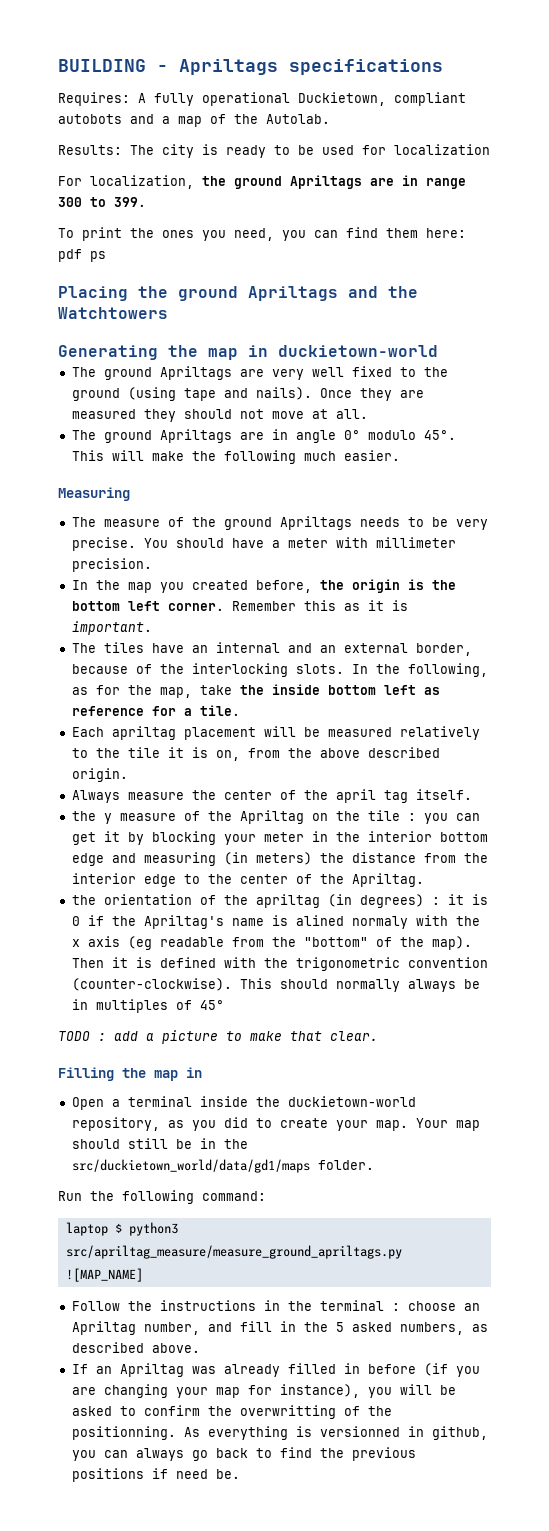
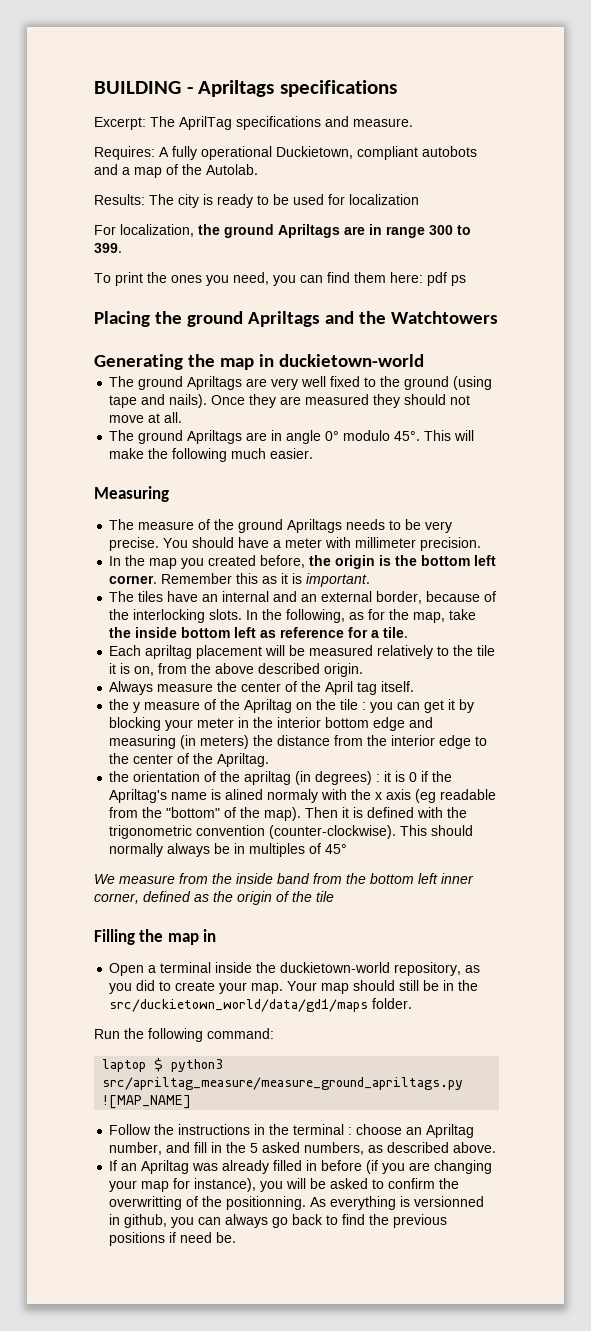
+ Excerpt: The AprilTag specifications and measure.
- Always measure the center of the april tag itself.
+ Always measure the center of the April tag itself.
- TODO : add a picture to make that clear.
+ We measure from the inside band from the bottom left inner corner, defined as the origin of the tile

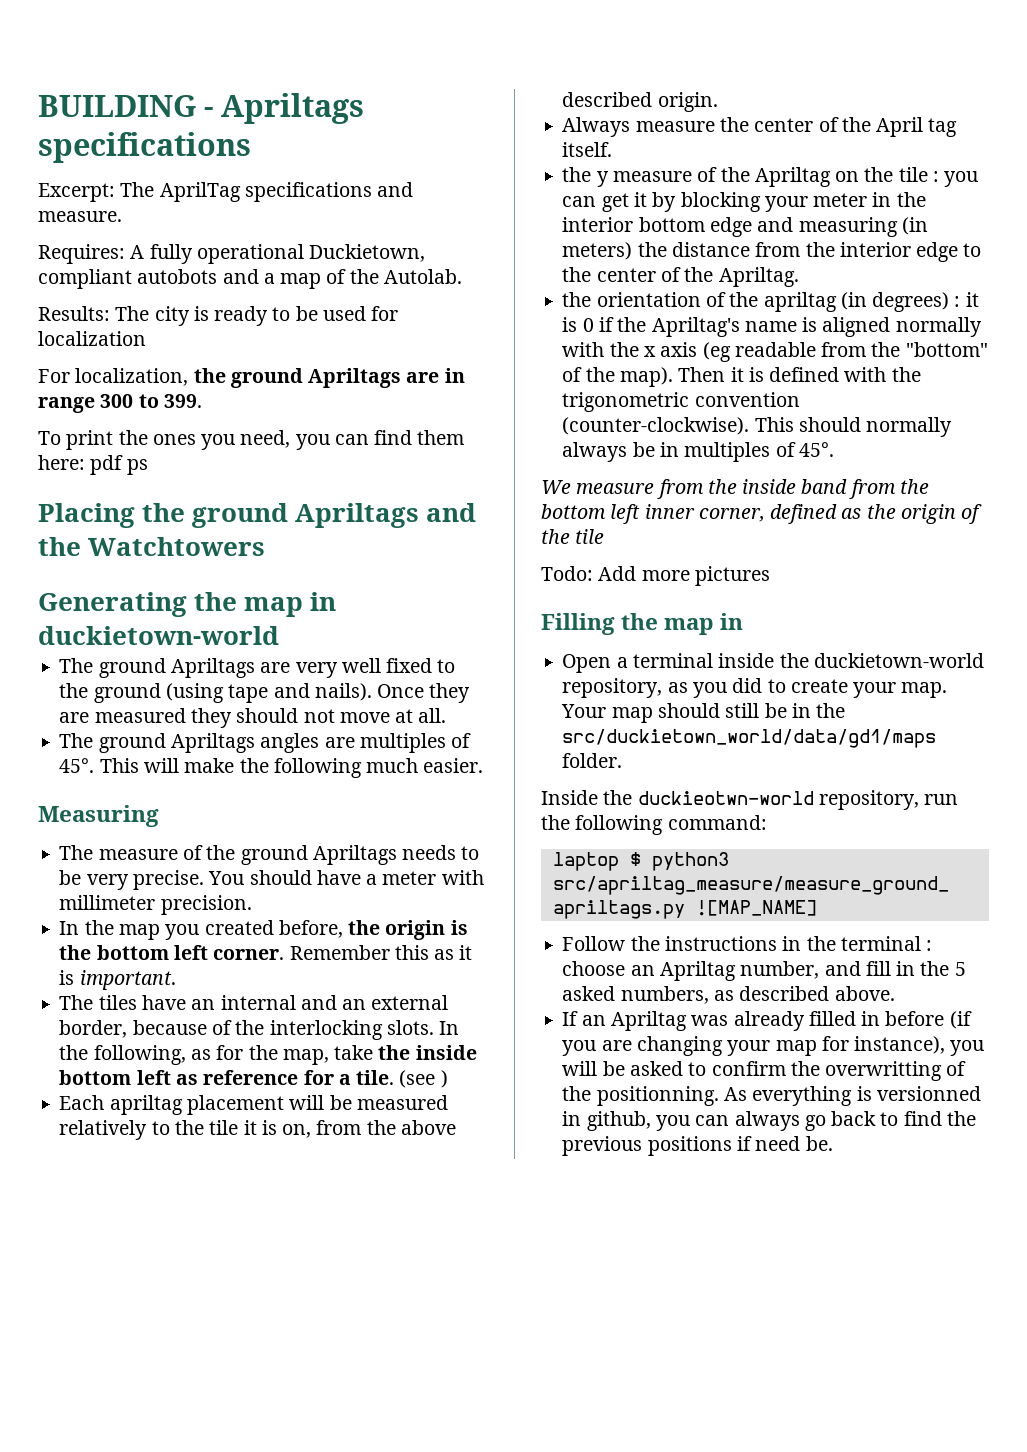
- The ground Apriltags are in angle 0° modulo 45°.
+ The ground Apriltags angles are multiples of 45°.
+ (see )
- the orientation of the apriltag (in degrees) : it is 0 if the Apriltag's name is alined normaly with the x axis (eg readable from the "bottom" of the map).
+ the orientation of the apriltag (in degrees) : it is 0 if the Apriltag's name is aligned normally with the x axis (eg readable from the "bottom" of the map).
- This should normally always be in multiples of 45°
+ This should normally always be in multiples of 45°.
+ Todo: Add more pictures
- Run the following command:
+ Inside the duckieotwn-world repository, run the following command:

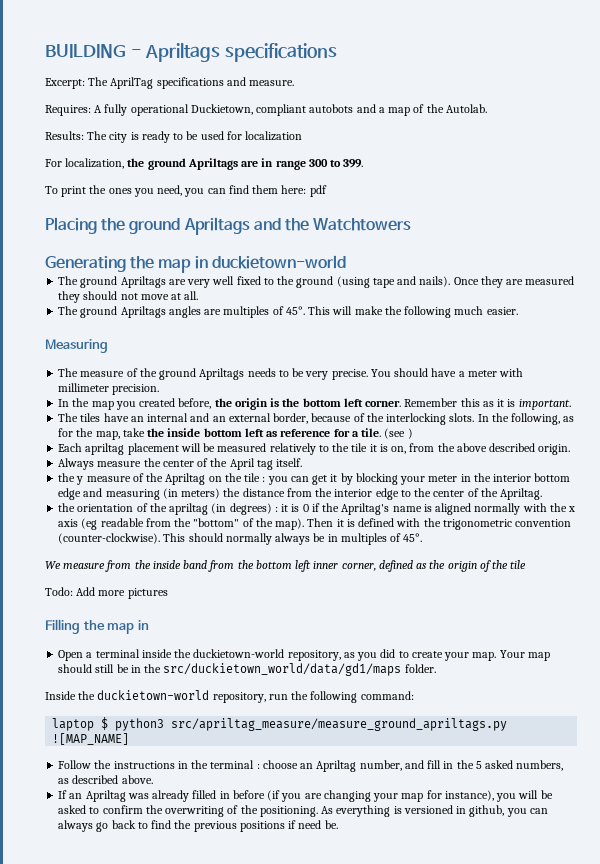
- To print the ones you need, you can find them here: pdf ps
+ To print the ones you need, you can find them here: pdf
- Inside the duckieotwn-world repository, run the following command:
+ Inside the duckietown-world repository, run the following command:
- If an Apriltag was already filled in before (if you are changing your map for instance), you will be asked to confirm the overwritting of the positionning.
+ If an Apriltag was already filled in before (if you are changing your map for instance), you will be asked to confirm the overwriting of the positioning.
- As everything is versionned in github, you can always go back to find the previous positions if need be.
+ As everything is versioned in github, you can always go back to find the previous positions if need be.

